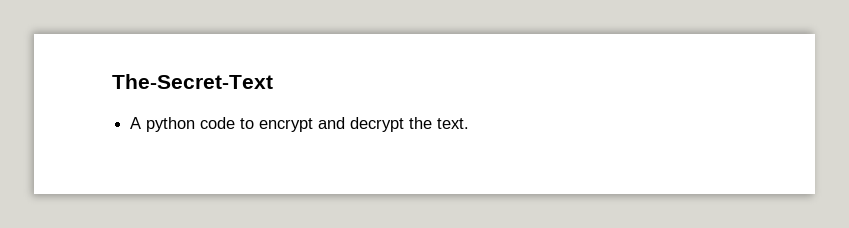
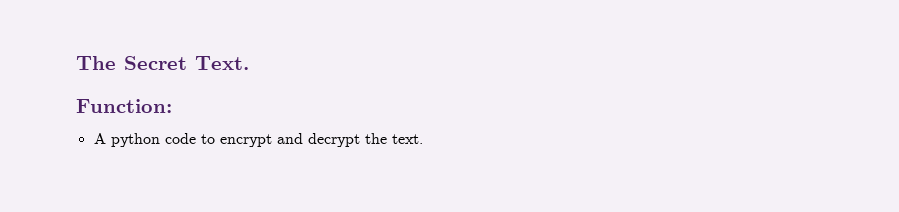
- The-Secret-Text
+ The Secret Text.
+ Function:

